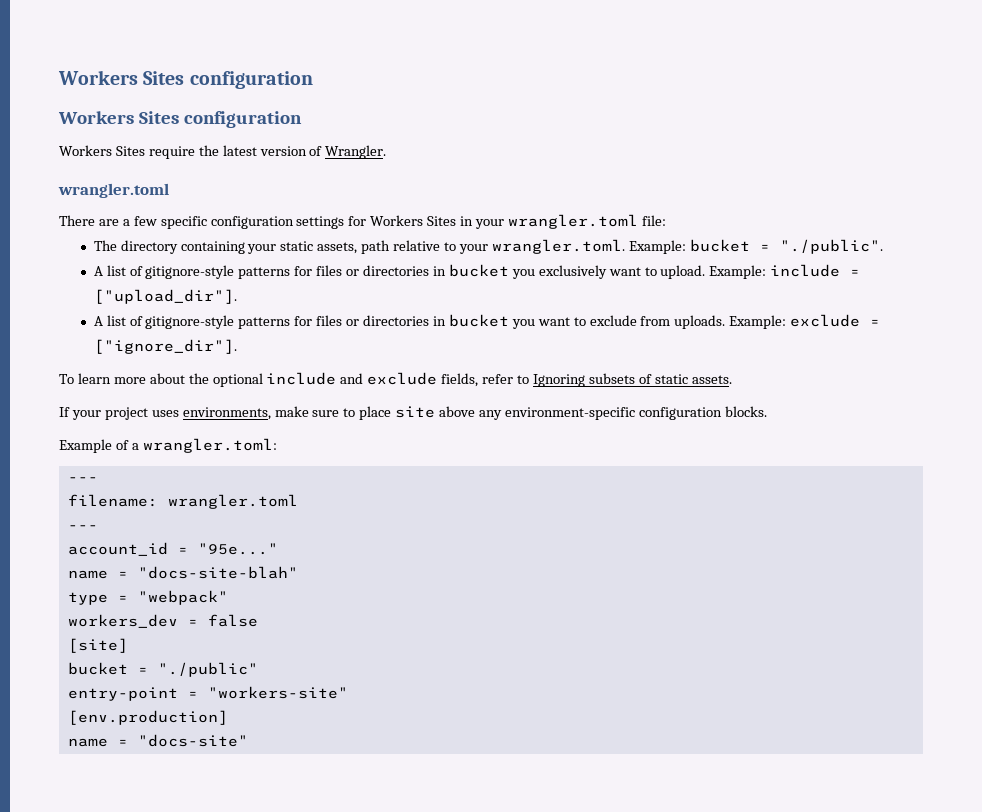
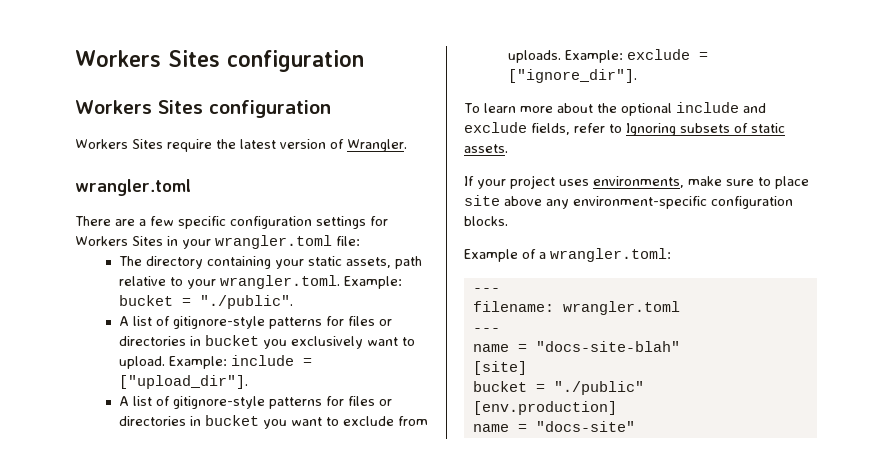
- account_id = "95e..."
- type = "webpack"
- workers_dev = false
- entry-point = "workers-site"

